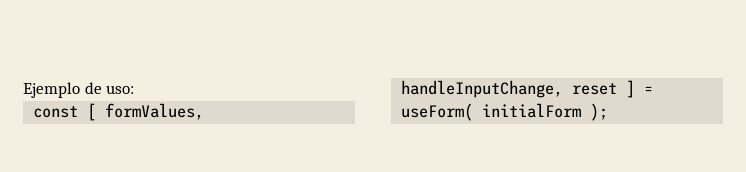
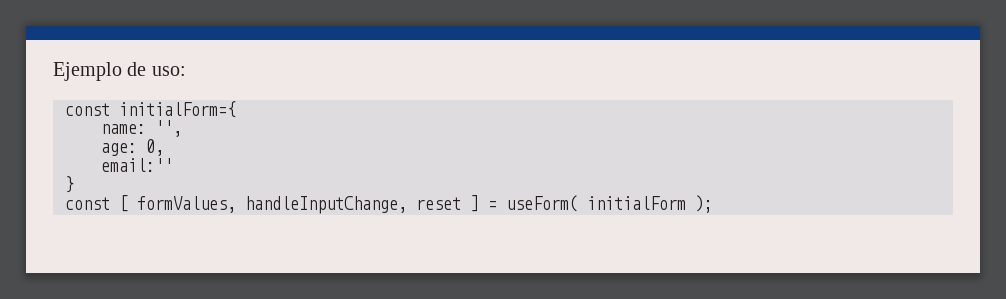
+ const initialForm={
+ name: '',
+ age: 0,
+ email:''
+ }

